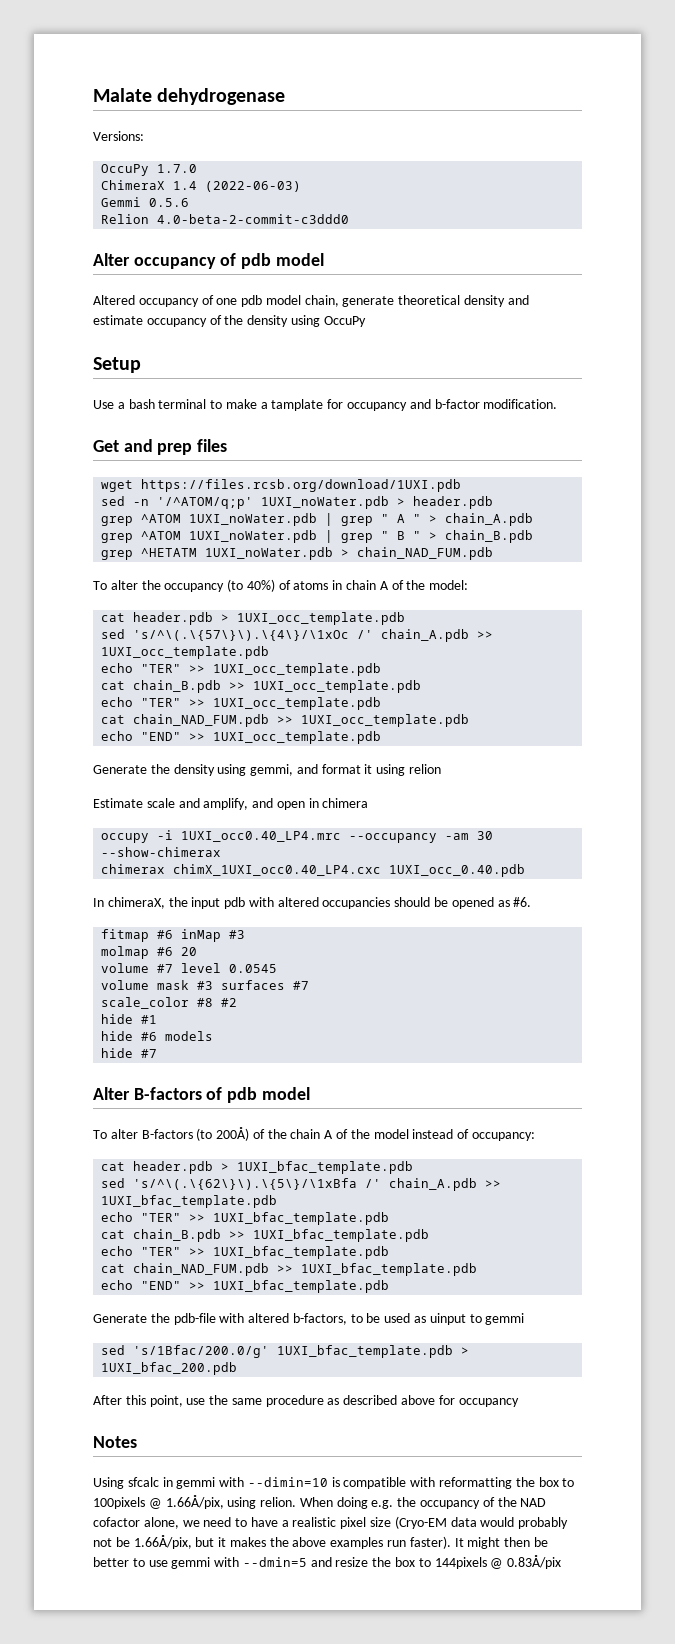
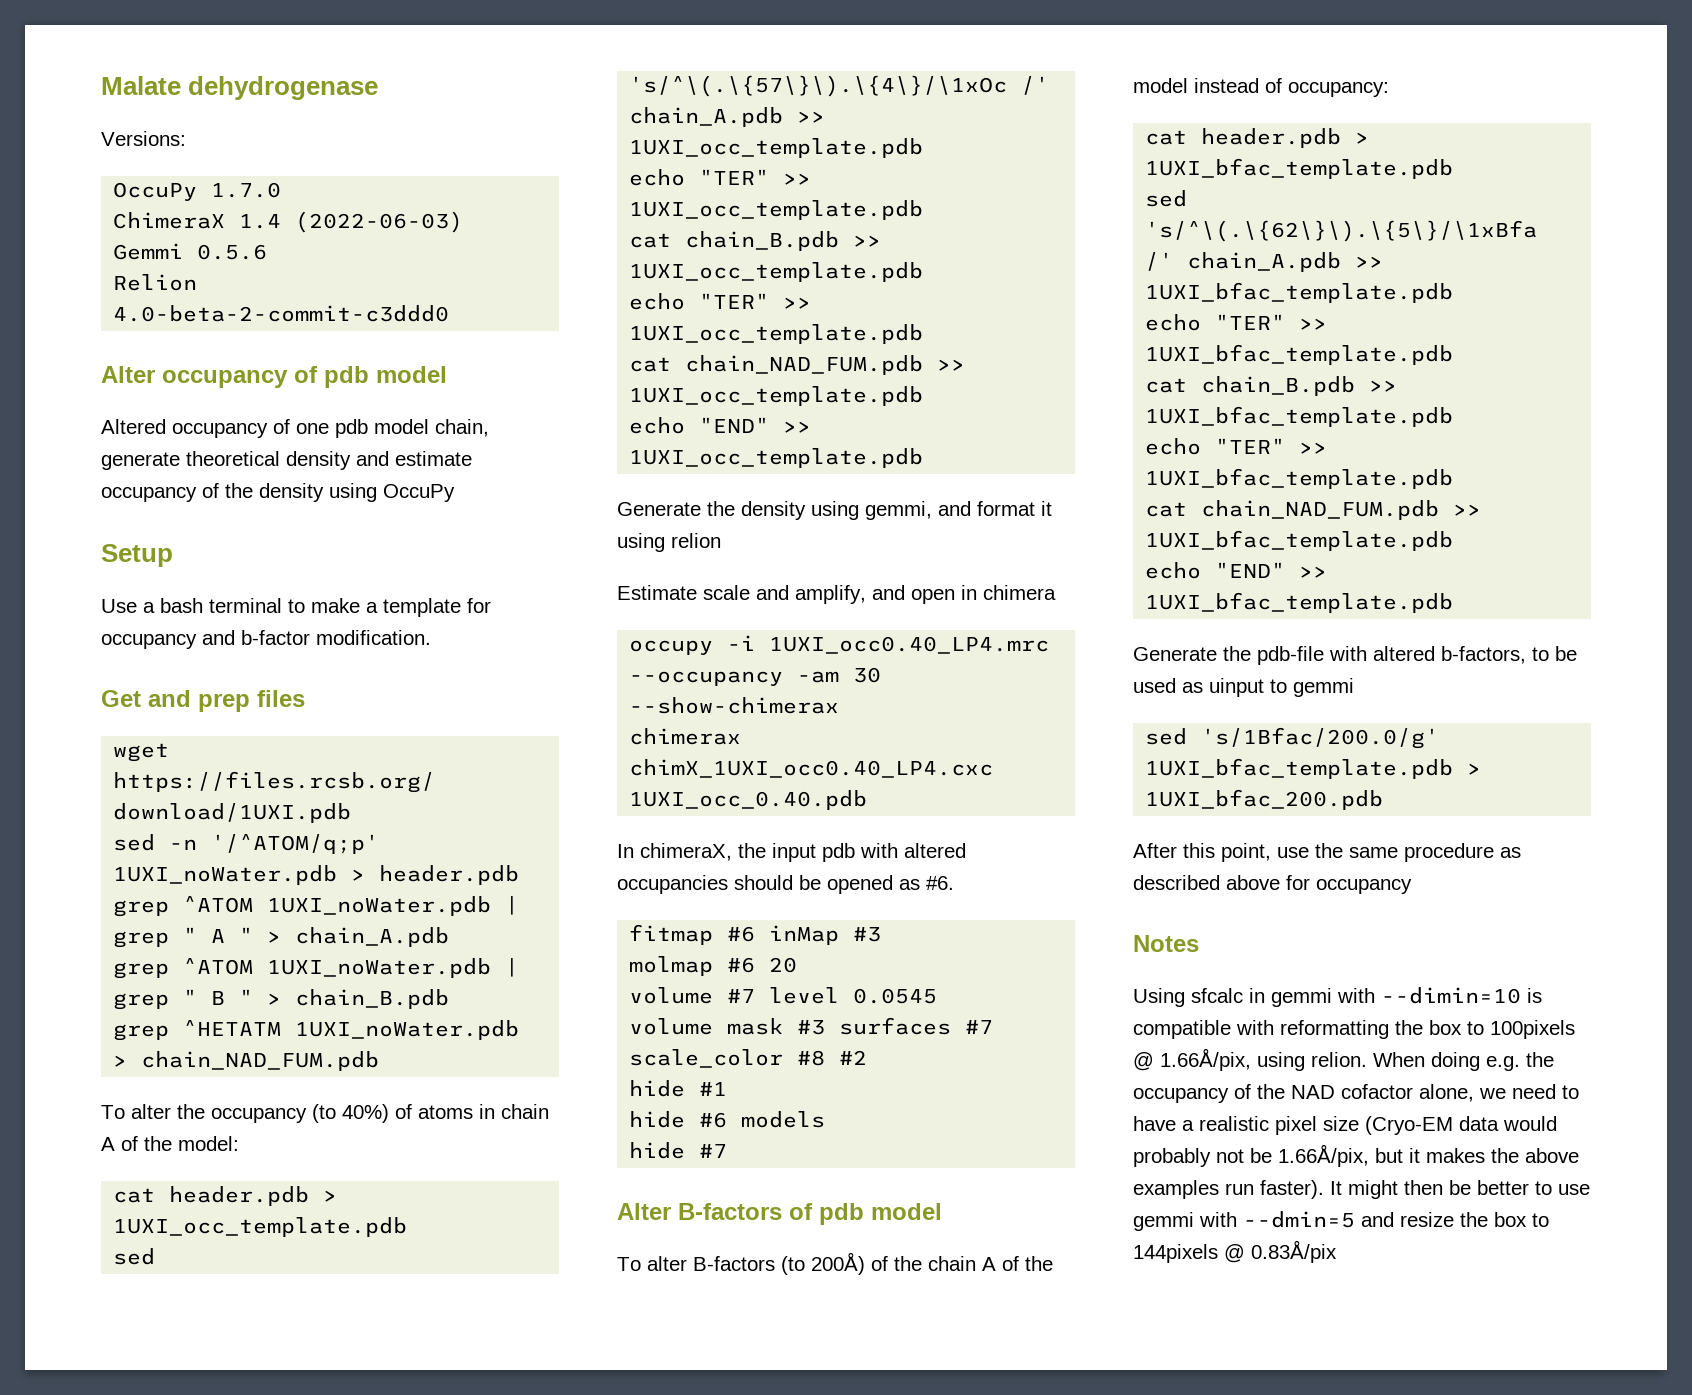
- Use a bash terminal to make a tamplate for occupancy and b-factor modification.
+ Use a bash terminal to make a template for occupancy and b-factor modification.

